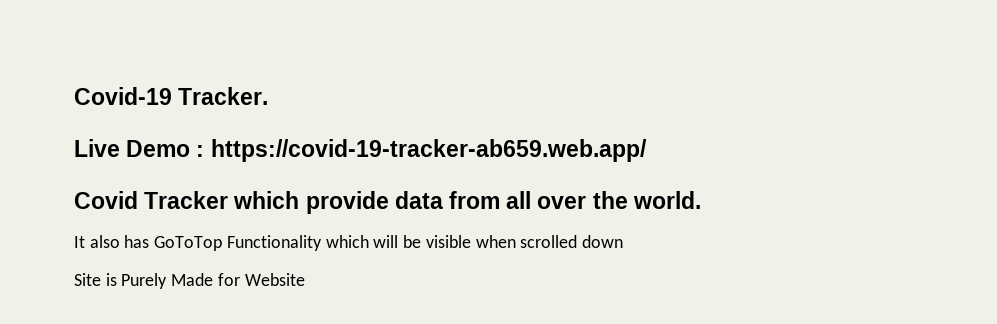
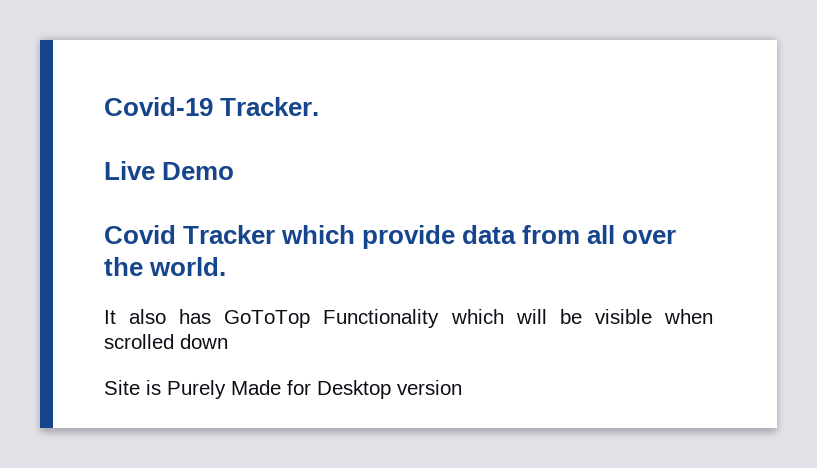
- Live Demo : https://covid-19-tracker-ab659.web.app/
+ Live Demo
- Site is Purely Made for Website
+ Site is Purely Made for Desktop version

